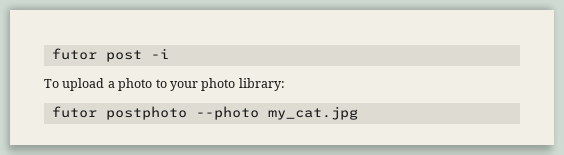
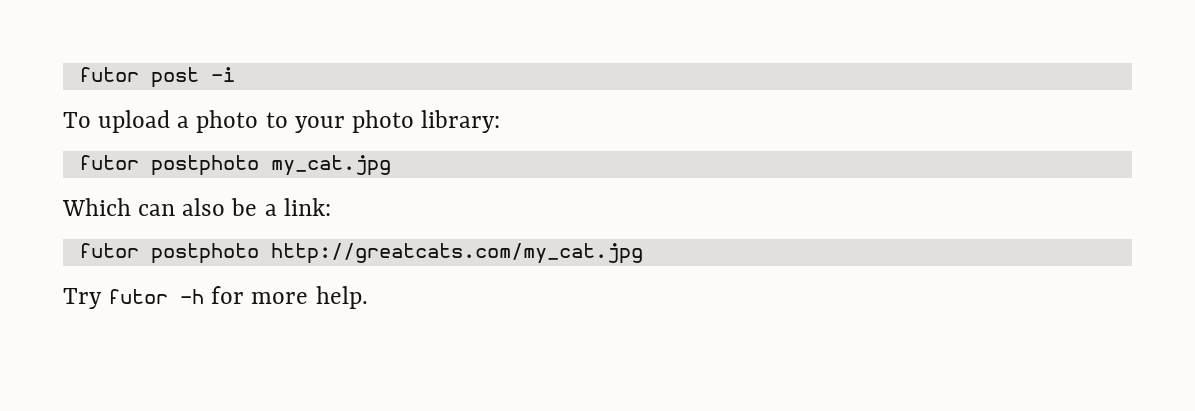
- futor postphoto --photo my_cat.jpg
+ futor postphoto my_cat.jpg
+ Which can also be a link:
+ futor postphoto http://greatcats.com/my_cat.jpg
+ Try futor -h for more help.

